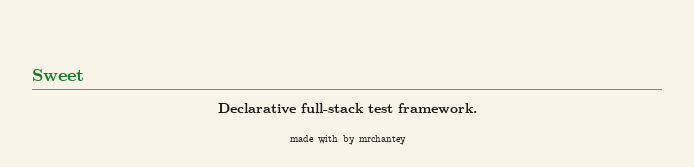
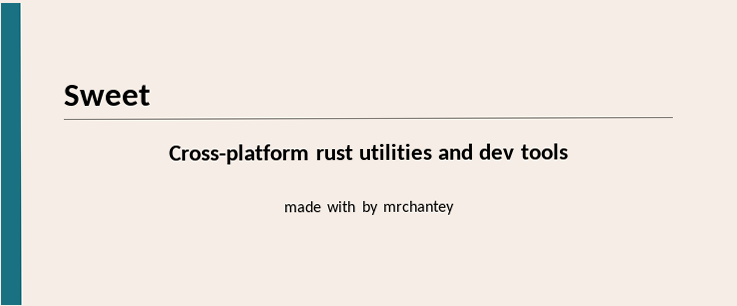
- Declarative full-stack test framework.
+ Cross-platform rust utilities and dev tools

